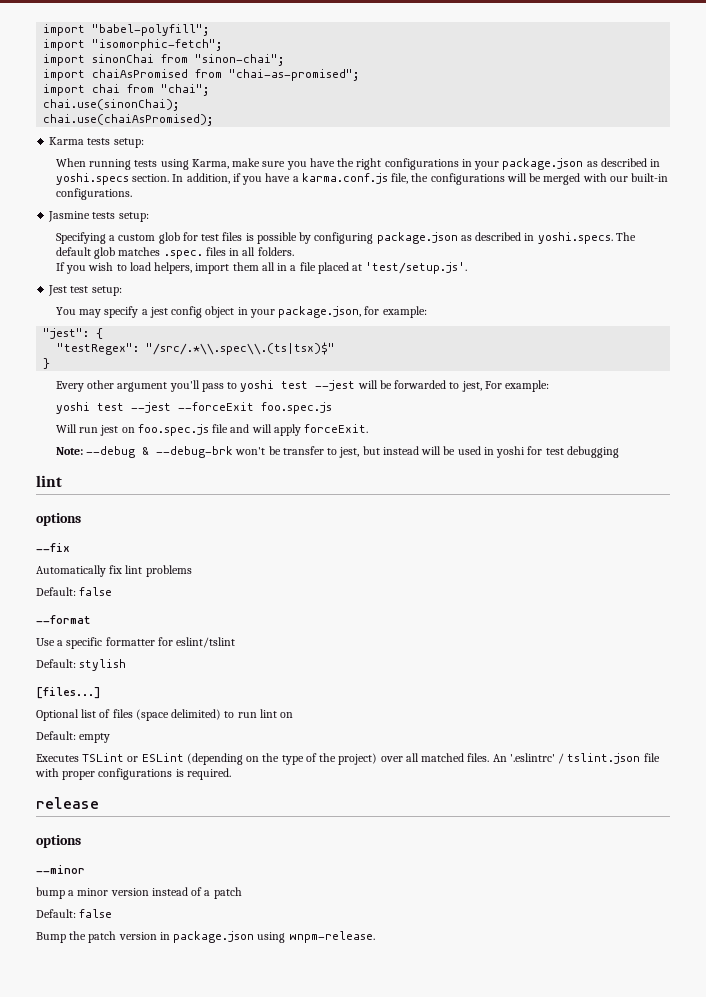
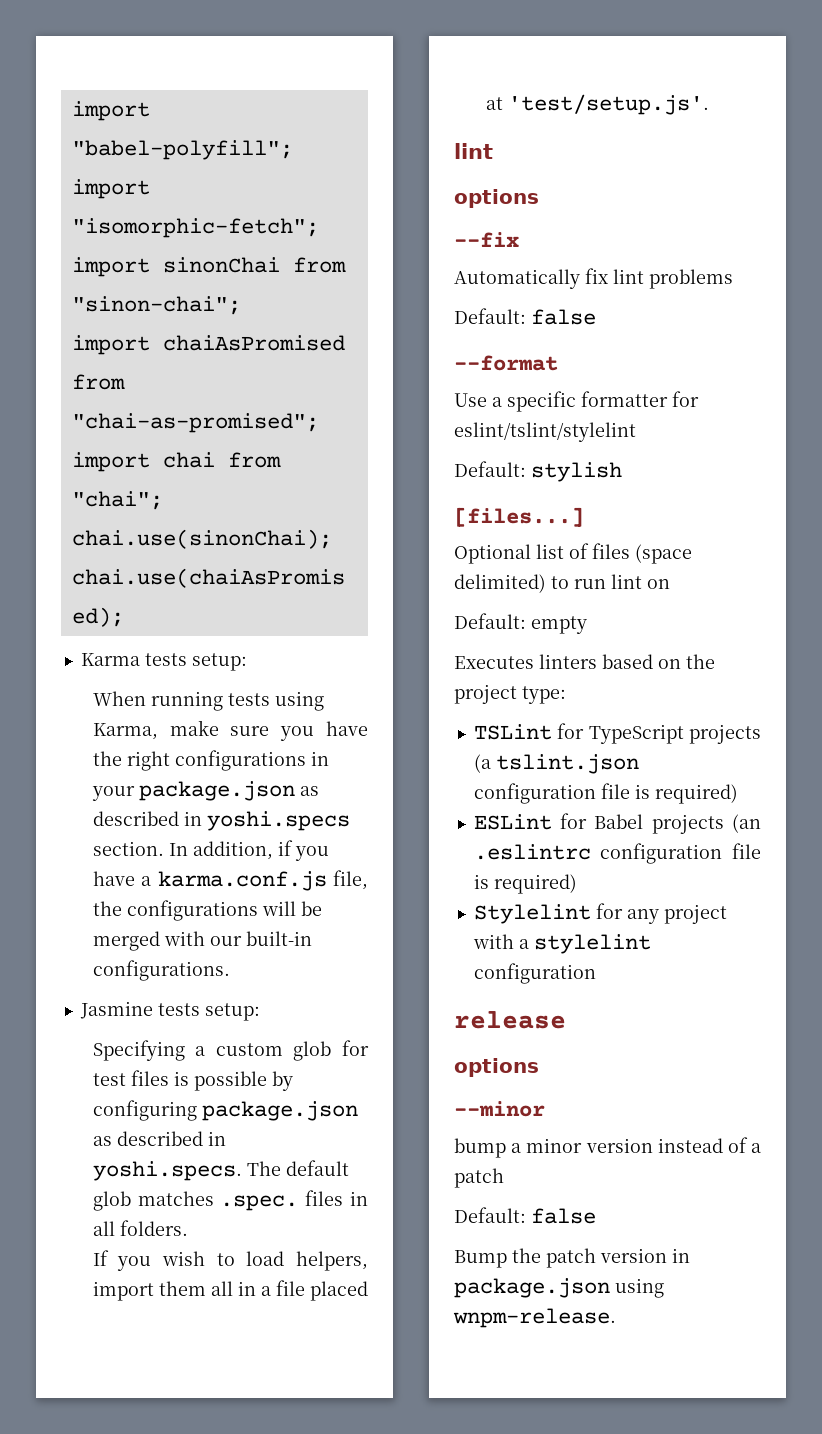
- Jest test setup:
- You may specify a jest config object in your package.json, for example:
- "jest": {
- "testRegex": "/src/.*\\.spec\\.(ts|tsx)$"
- }
- Every other argument you'll pass to yoshi test --jest will be forwarded to jest, For example:
- yoshi test --jest --forceExit foo.spec.js
- Will run jest on foo.spec.js file and will apply forceExit.
- Note: --debug & --debug-brk won't be transfer to jest, but instead will be used in yoshi for test debugging
- Use a specific formatter for eslint/tslint
+ Use a specific formatter for eslint/tslint/stylelint
- Executes TSLint or ESLint (depending on the type of the project) over all matched files. An '.eslintrc' / tslint.json file with proper configurations is required.
+ Executes linters based on the project type:
+ TSLint for TypeScript projects (a tslint.json configuration file is required)
+ ESLint for Babel projects (an .eslintrc configuration file is required)
+ Stylelint for any project with a stylelint configuration

